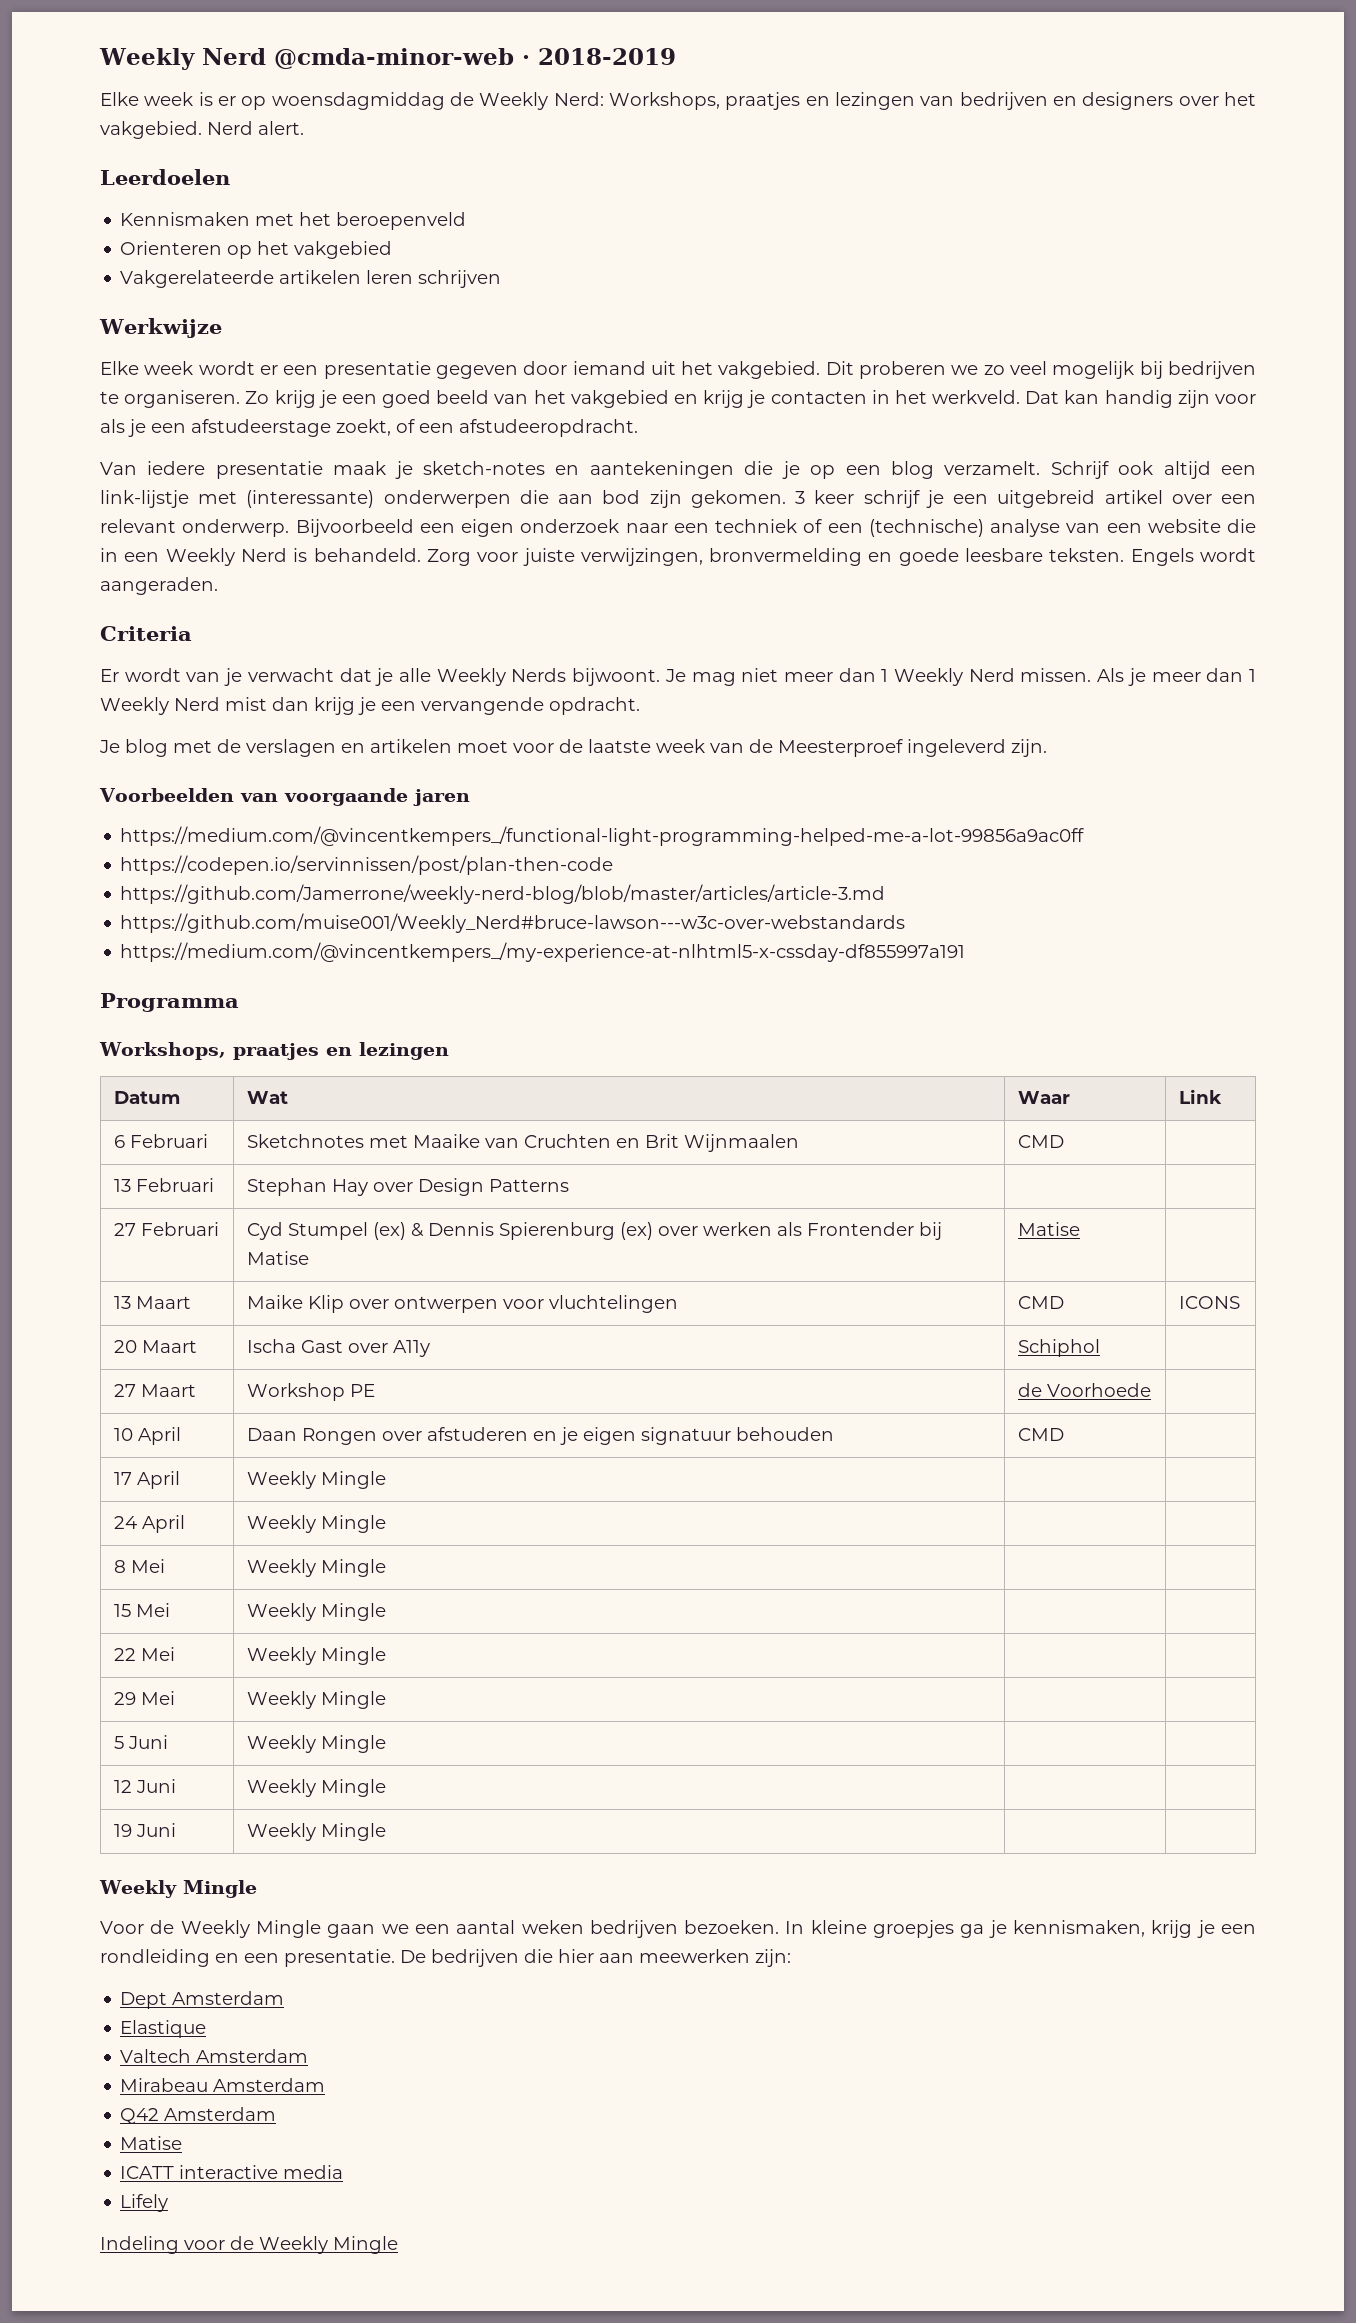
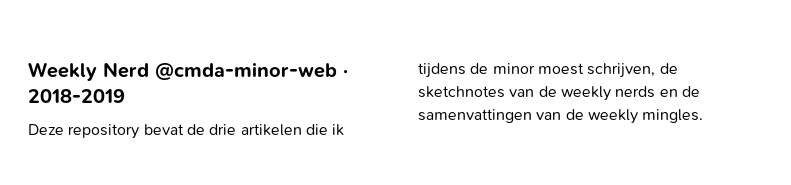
- Elke week is er op woensdagmiddag de Weekly Nerd: Workshops, praatjes en lezingen van bedrijven en designers over het vakgebied. Nerd alert.
- Leerdoelen
- Kennismaken met het beroepenveld
- Orienteren op het vakgebied
- Vakgerelateerde artikelen leren schrijven
- Werkwijze
- Elke week wordt er een presentatie gegeven door iemand uit het vakgebied. Dit proberen we zo veel mogelijk bij bedrijven te organiseren. Zo krijg je een goed beeld van het vakgebied en krijg je contacten in het werkveld. Dat kan handig zijn voor als je een afstudeerstage zoekt, of een afstudeeropdracht.
- Van iedere presentatie maak je sketch-notes en aantekeningen die je op een blog verzamelt. Schrijf ook altijd een link-lijstje met (interessante) onderwerpen die aan bod zijn gekomen. 3 keer schrijf je een uitgebreid artikel over een relevant onderwerp. Bijvoorbeeld een eigen onderzoek naar een techniek of een (technische) analyse van een website die in een Weekly Nerd is behandeld. Zorg voor juiste verwijzingen, bronvermelding en goede leesbare teksten. Engels wordt aangeraden.
- Criteria
- Er wordt van je verwacht dat je alle Weekly Nerds bijwoont. Je mag niet meer dan 1 Weekly Nerd missen. Als je meer dan 1 Weekly Nerd mist dan krijg je een vervangende opdracht.
- Je blog met de verslagen en artikelen moet voor de laatste week van de Meesterproef ingeleverd zijn.
- Voorbeelden van voorgaande jaren
- https://medium.com/@vincentkempers_/functional-light-programming-helped-me-a-lot-99856a9ac0ff
- https://codepen.io/servinnissen/post/plan-then-code
- https://github.com/Jamerrone/weekly-nerd-blog/blob/master/articles/article-3.md
- https://github.com/muise001/Weekly_Nerd#bruce-lawson---w3c-over-webstandards
- https://medium.com/@vincentkempers_/my-experience-at-nlhtml5-x-cssday-df855997a191
- Programma
- Workshops, praatjes en lezingen
- Datum | Wat | Waar | Link
- 6 Februari | Sketchnotes met Maaike van Cruchten en Brit Wijnmaalen | CMD |
- 13 Februari | Stephan Hay over Design Patterns | |
- 27 Februari | Cyd Stumpel (ex) & Dennis Spierenburg (ex) over werken als Frontender bij Matise | Matise |
- 13 Maart | Maike Klip over ontwerpen voor vluchtelingen | CMD | ICONS
- 20 Maart | Ischa Gast over A11y | Schiphol |
- 27 Maart | Workshop PE | de Voorhoede |
- 10 April | Daan Rongen over afstuderen en je eigen signatuur behouden | CMD |
- 17 April | Weekly Mingle | |
- 24 April | Weekly Mingle | |
- 8 Mei | Weekly Mingle | |
- 15 Mei | Weekly Mingle | |
- 22 Mei | Weekly Mingle | |
- 29 Mei | Weekly Mingle | |
- 5 Juni | Weekly Mingle | |
- 12 Juni | Weekly Mingle | |
- 19 Juni | Weekly Mingle | |
- Weekly Mingle
- Voor de Weekly Mingle gaan we een aantal weken bedrijven bezoeken. In kleine groepjes ga je kennismaken, krijg je een rondleiding en een presentatie. De bedrijven die hier aan meewerken zijn:
- Dept Amsterdam
- Elastique
- Valtech Amsterdam
- Mirabeau Amsterdam
- Q42 Amsterdam
- Matise
- ICATT interactive media
- Lifely
- Indeling voor de Weekly Mingle
+ Deze repository bevat de drie artikelen die ik tijdens de minor moest schrijven, de sketchnotes van de weekly nerds en de samenvattingen van de weekly mingles.

